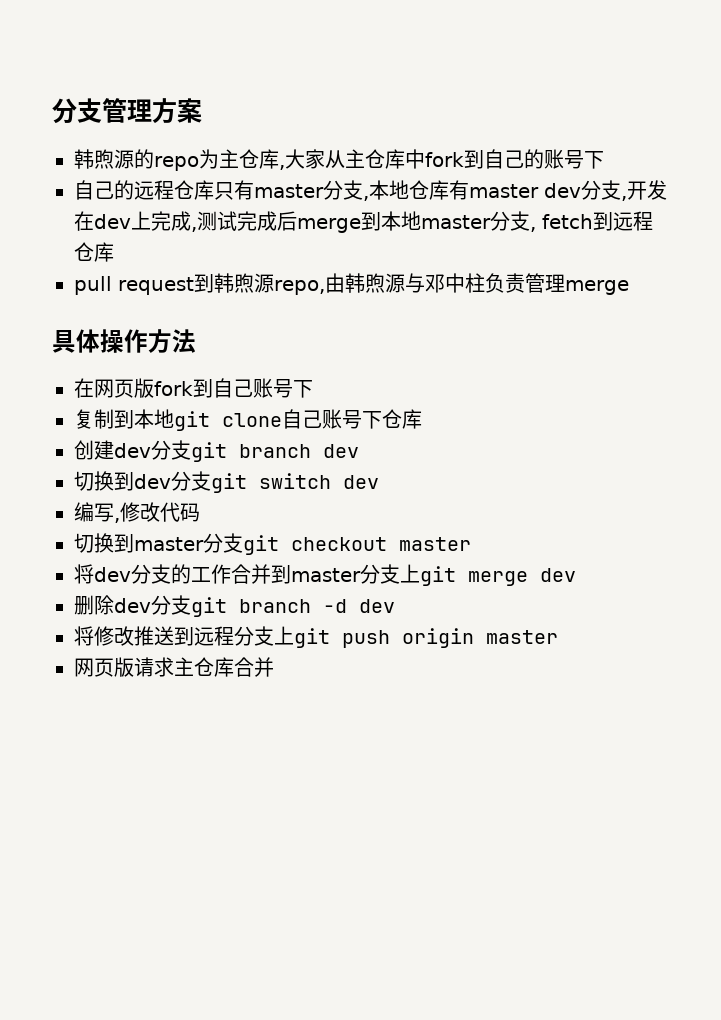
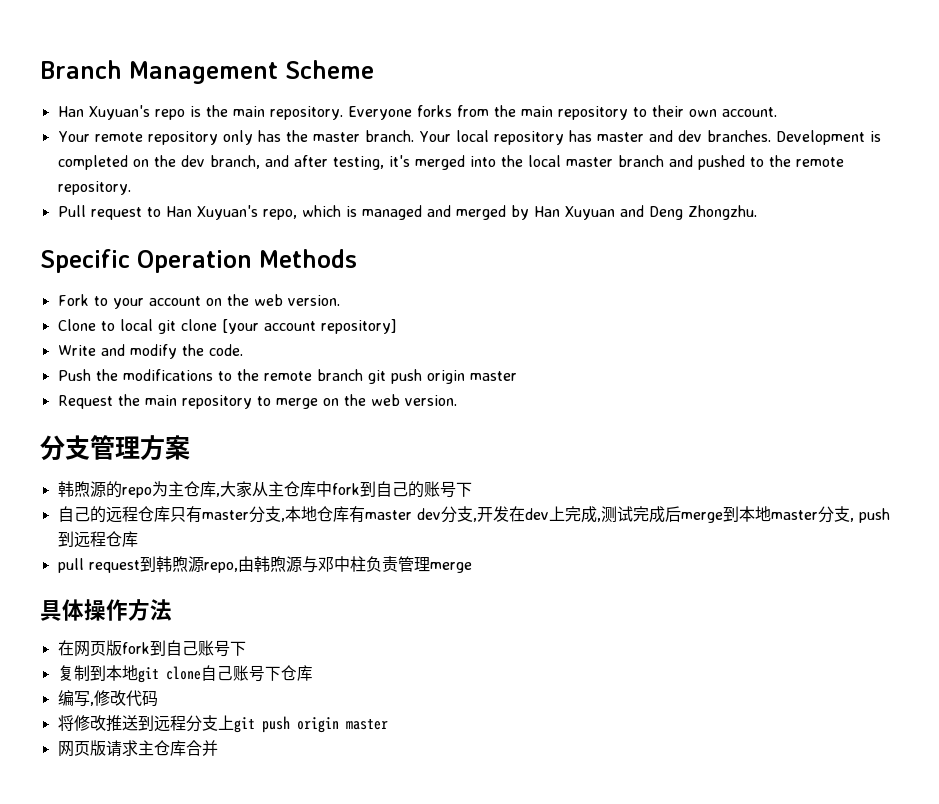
+ Branch Management Scheme
+ Han Xuyuan's repo is the main repository. Everyone forks from the main repository to their own account.
+ Your remote repository only has the master branch. Your local repository has master and dev branches. Development is completed on the dev branch, and after testing, it's merged into the local master branch and pushed to the remote repository.
+ Pull request to Han Xuyuan's repo, which is managed and merged by Han Xuyuan and Deng Zhongzhu.
+ Specific Operation Methods
+ Fork to your account on the web version.
+ Clone to local git clone [your account repository]
+ Write and modify the code.
+ Push the modifications to the remote branch git push origin master
+ Request the main repository to merge on the web version.
- 自己的远程仓库只有master分支,本地仓库有master dev分支,开发在dev上完成,测试完成后merge到本地master分支, fetch到远程仓库
+ 自己的远程仓库只有master分支,本地仓库有master dev分支,开发在dev上完成,测试完成后merge到本地master分支, push到远程仓库
- 创建dev分支git branch dev
- 切换到dev分支git switch dev
  编写,修改代码
- 切换到master分支git checkout master
- 将dev分支的工作合并到master分支上git merge dev
- 删除dev分支git branch -d dev

